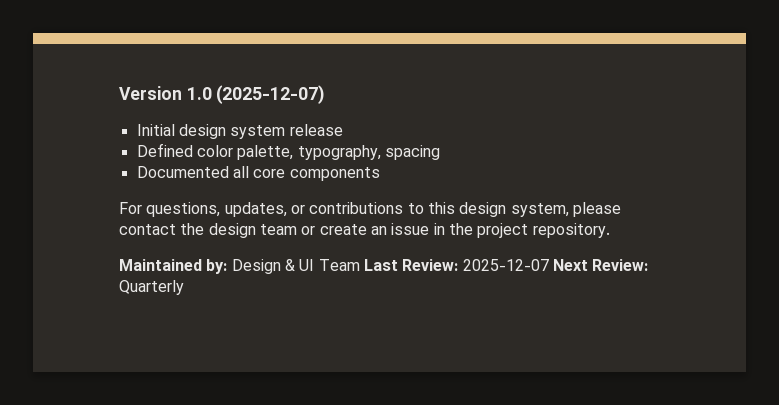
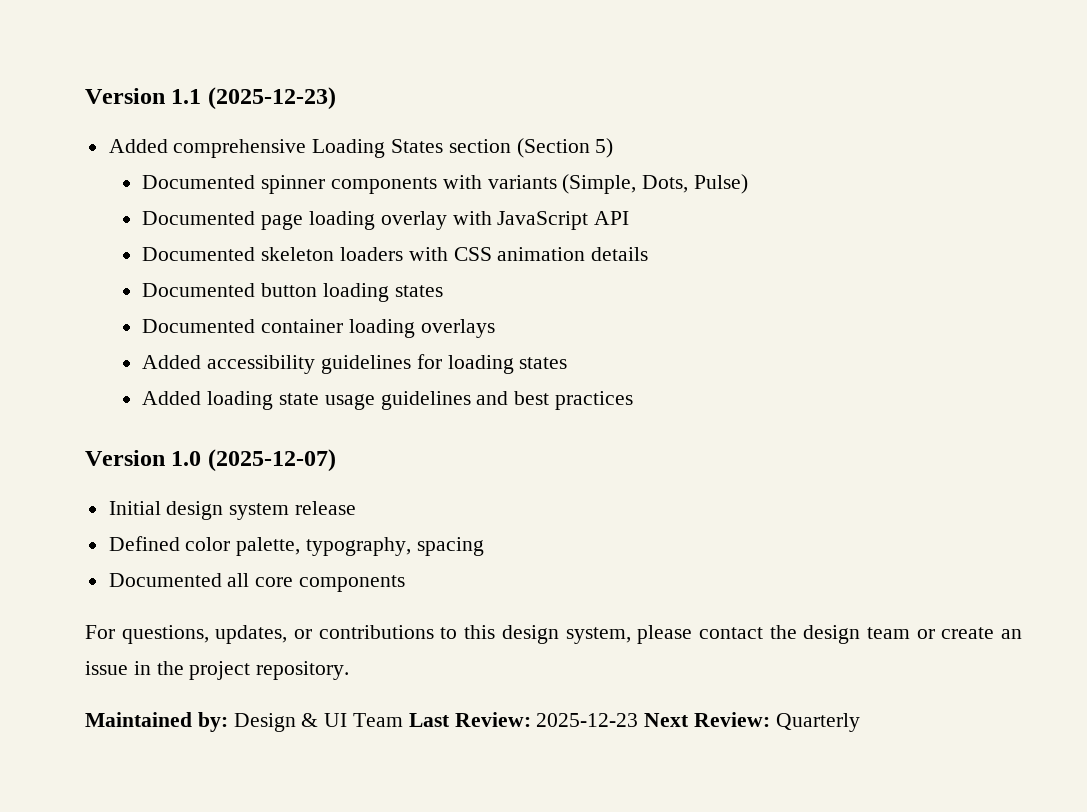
+ Version 1.1 (2025-12-23)
+ Added comprehensive Loading States section (Section 5)
+ Documented spinner components with variants (Simple, Dots, Pulse)
+ Documented page loading overlay with JavaScript API
+ Documented skeleton loaders with CSS animation details
+ Documented button loading states
+ Documented container loading overlays
+ Added accessibility guidelines for loading states
+ Added loading state usage guidelines and best practices
- Maintained by: Design & UI Team Last Review: 2025-12-07 Next Review: Quarterly
+ Maintained by: Design & UI Team Last Review: 2025-12-23 Next Review: Quarterly

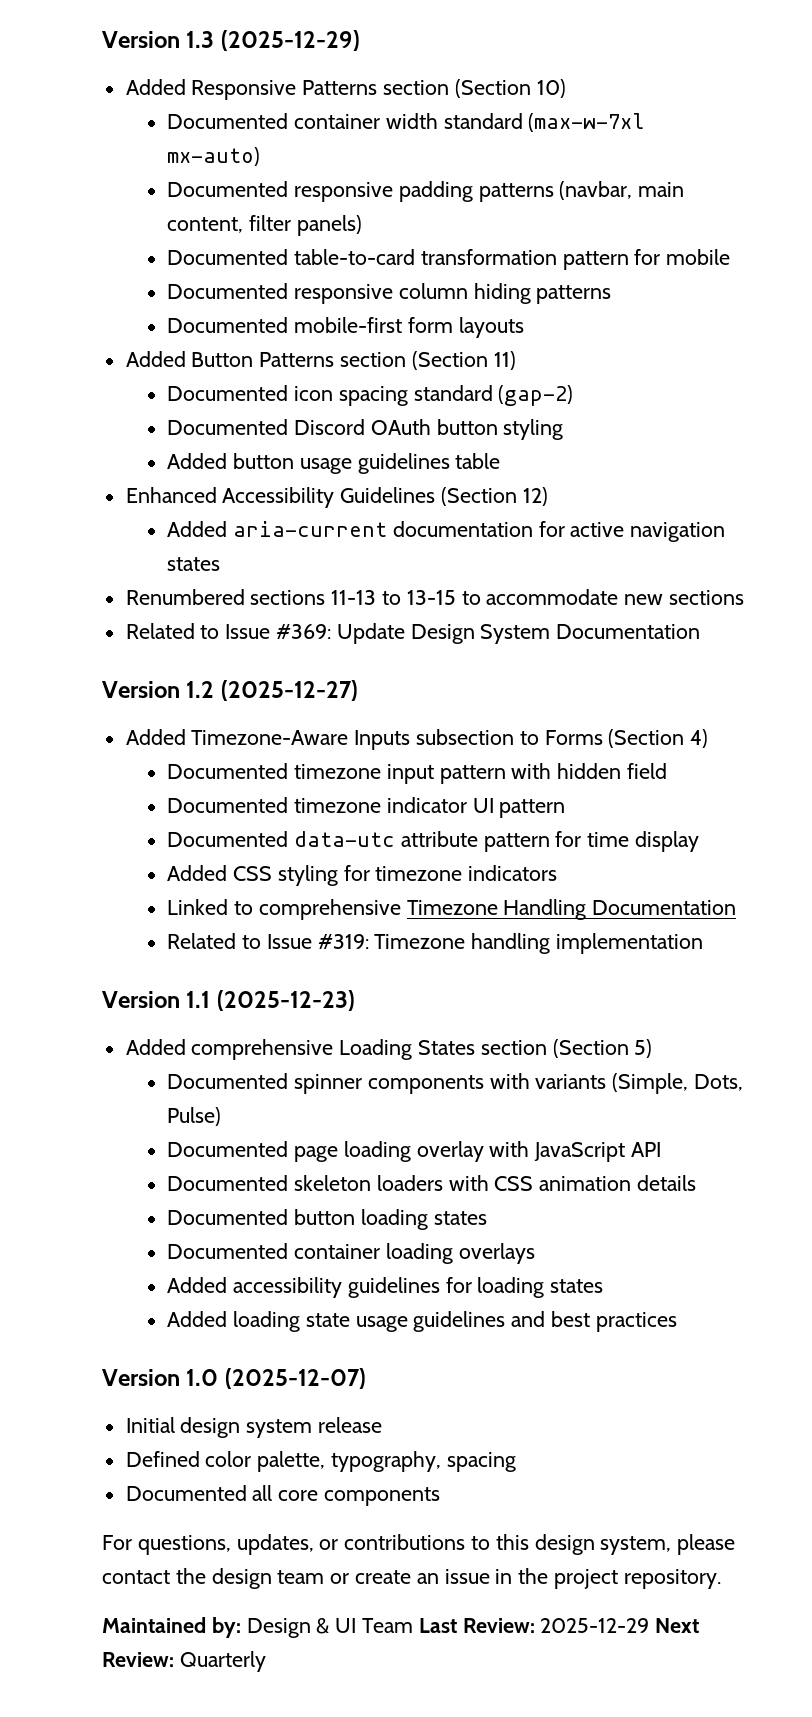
+ Version 1.3 (2025-12-29)
+ Added Responsive Patterns section (Section 10)
+ Documented container width standard (max-w-7xl mx-auto)
+ Documented responsive padding patterns (navbar, main content, filter panels)
+ Documented table-to-card transformation pattern for mobile
+ Documented responsive column hiding patterns
+ Documented mobile-first form layouts
+ Added Button Patterns section (Section 11)
+ Documented icon spacing standard (gap-2)
+ Documented Discord OAuth button styling
+ Added button usage guidelines table
+ Enhanced Accessibility Guidelines (Section 12)
+ Added aria-current documentation for active navigation states
+ Renumbered sections 11-13 to 13-15 to accommodate new sections
+ Related to Issue #369: Update Design System Documentation
+ Version 1.2 (2025-12-27)
+ Added Timezone-Aware Inputs subsection to Forms (Section 4)
+ Documented timezone input pattern with hidden field
+ Documented timezone indicator UI pattern
+ Documented data-utc attribute pattern for time display
+ Added CSS styling for timezone indicators
+ Linked to comprehensive Timezone Handling Documentation
+ Related to Issue #319: Timezone handling implementation
- Maintained by: Design & UI Team Last Review: 2025-12-23 Next Review: Quarterly
+ Maintained by: Design & UI Team Last Review: 2025-12-29 Next Review: Quarterly

